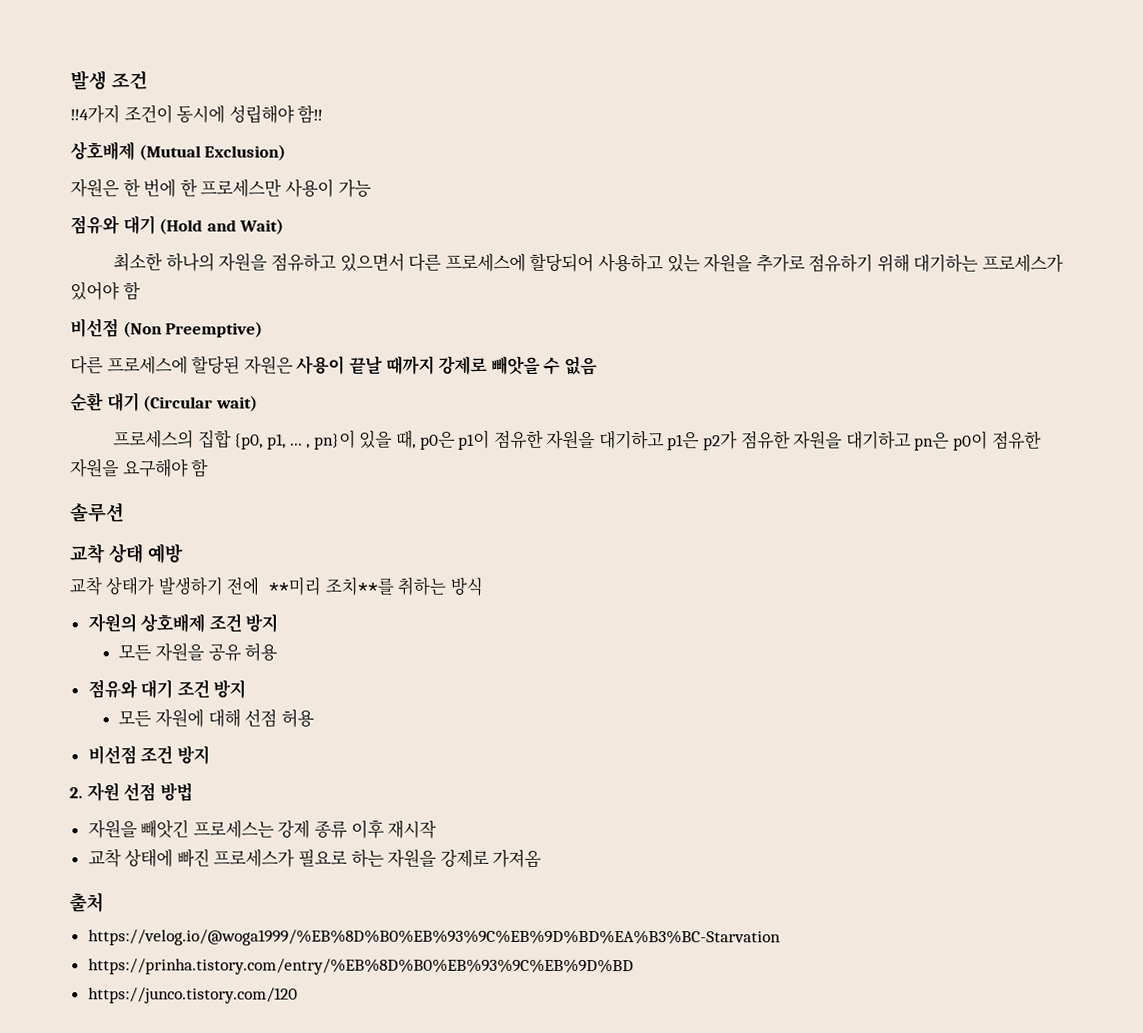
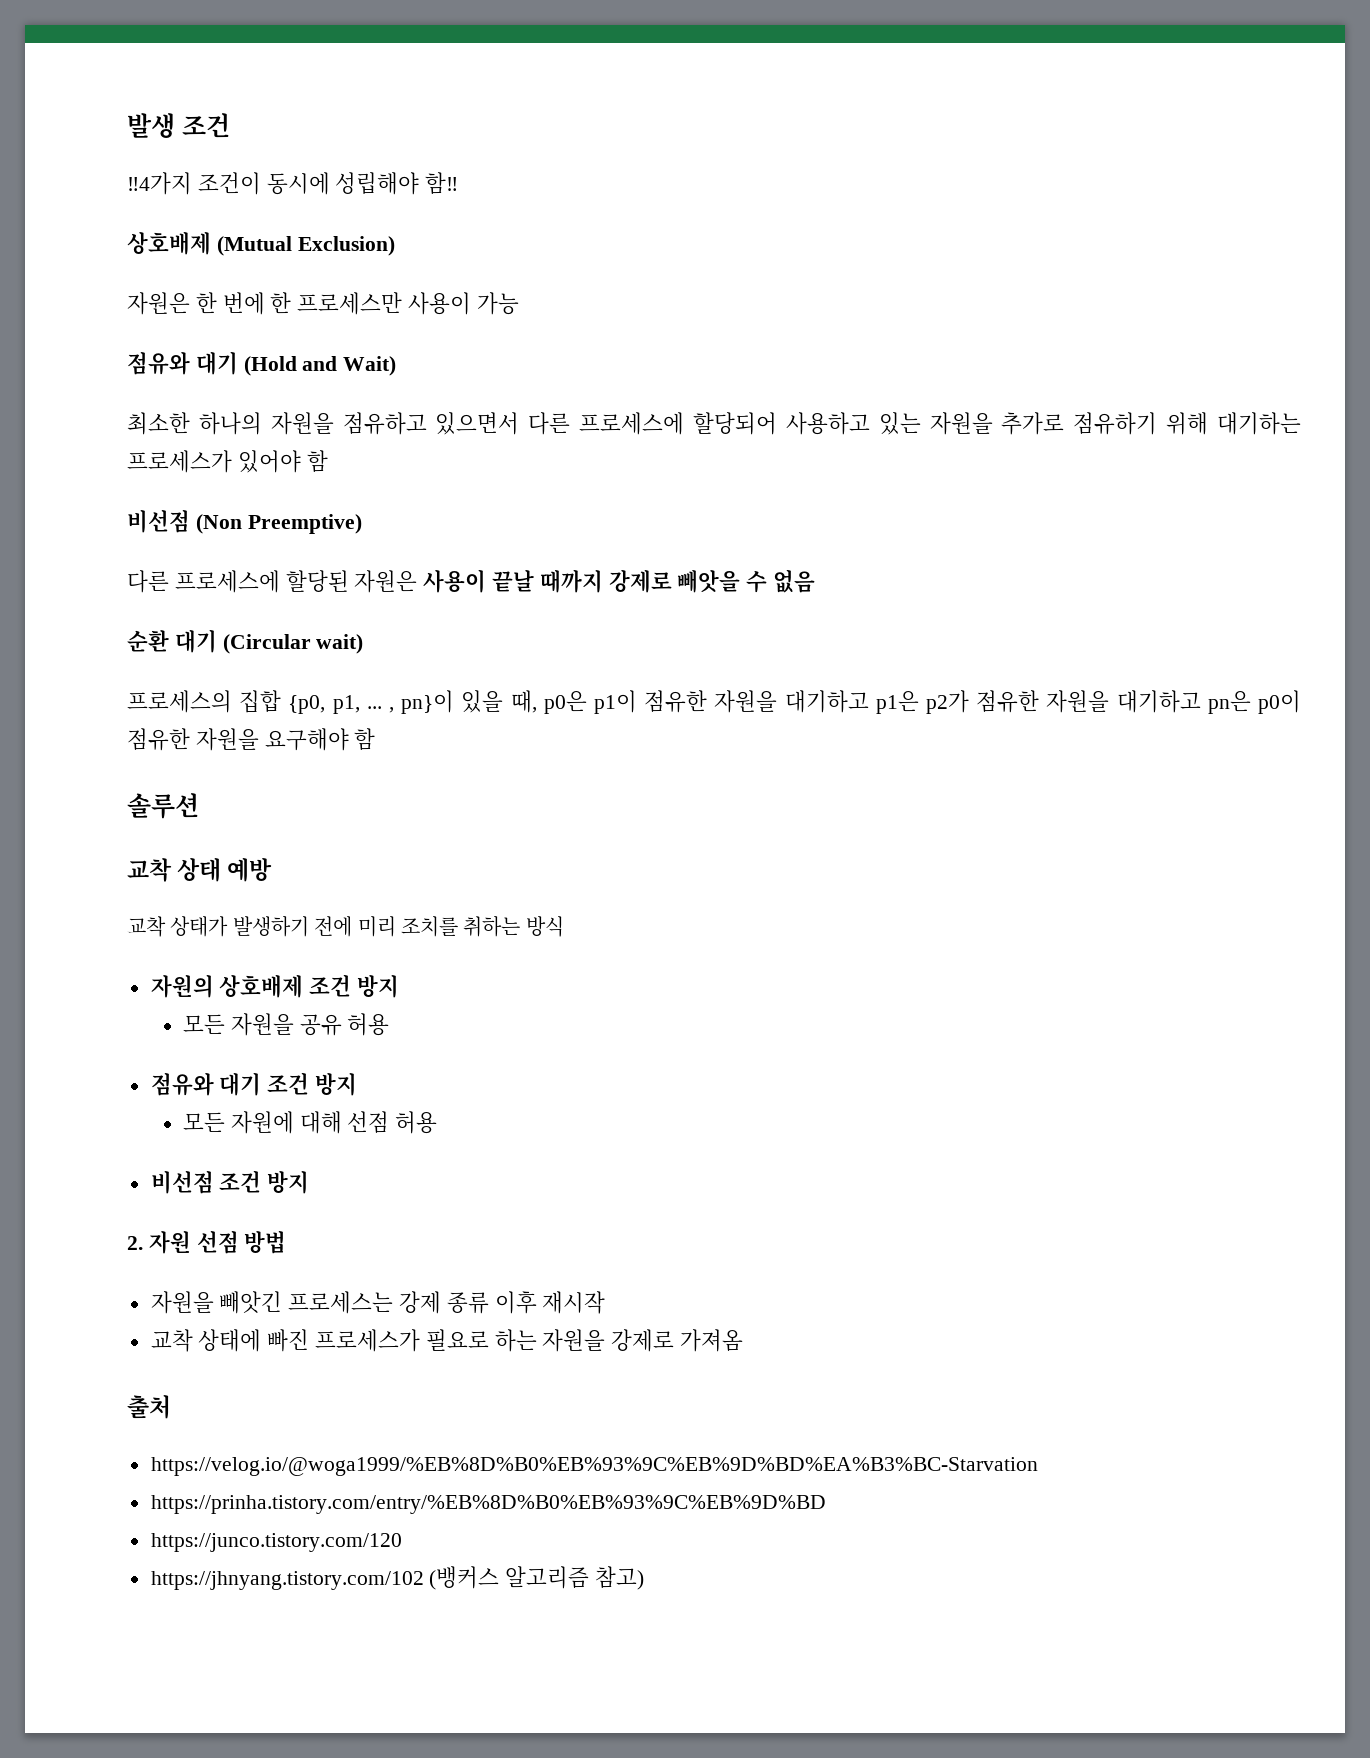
- 교착 상태가 발생하기 전에 **미리 조치**를 취하는 방식
+ 교착 상태가 발생하기 전에 미리 조치를 취하는 방식
+ https://jhnyang.tistory.com/102 (뱅커스 알고리즘 참고)

